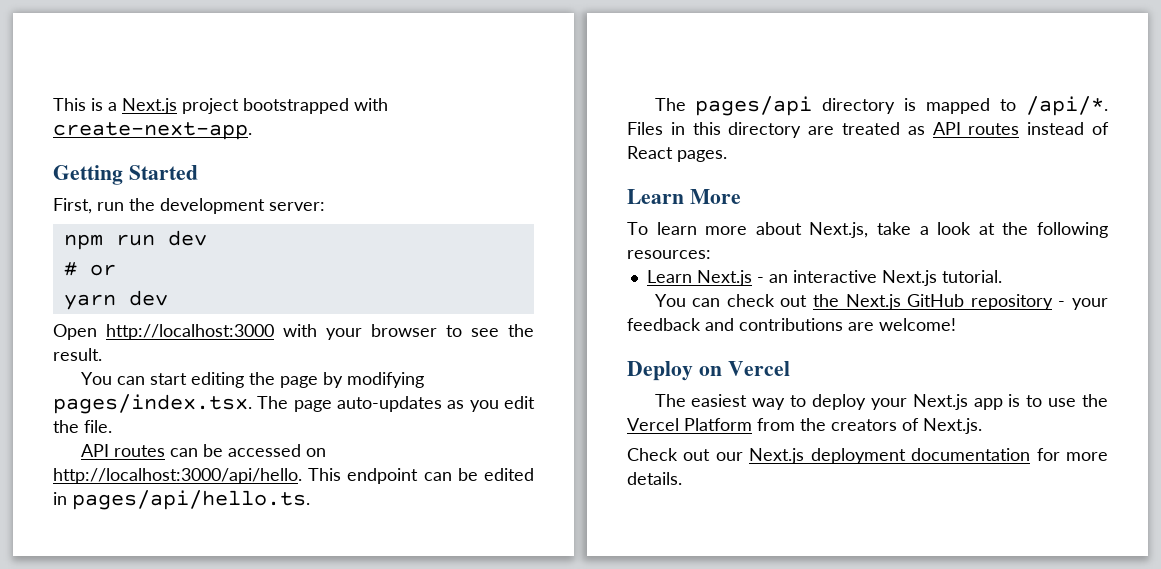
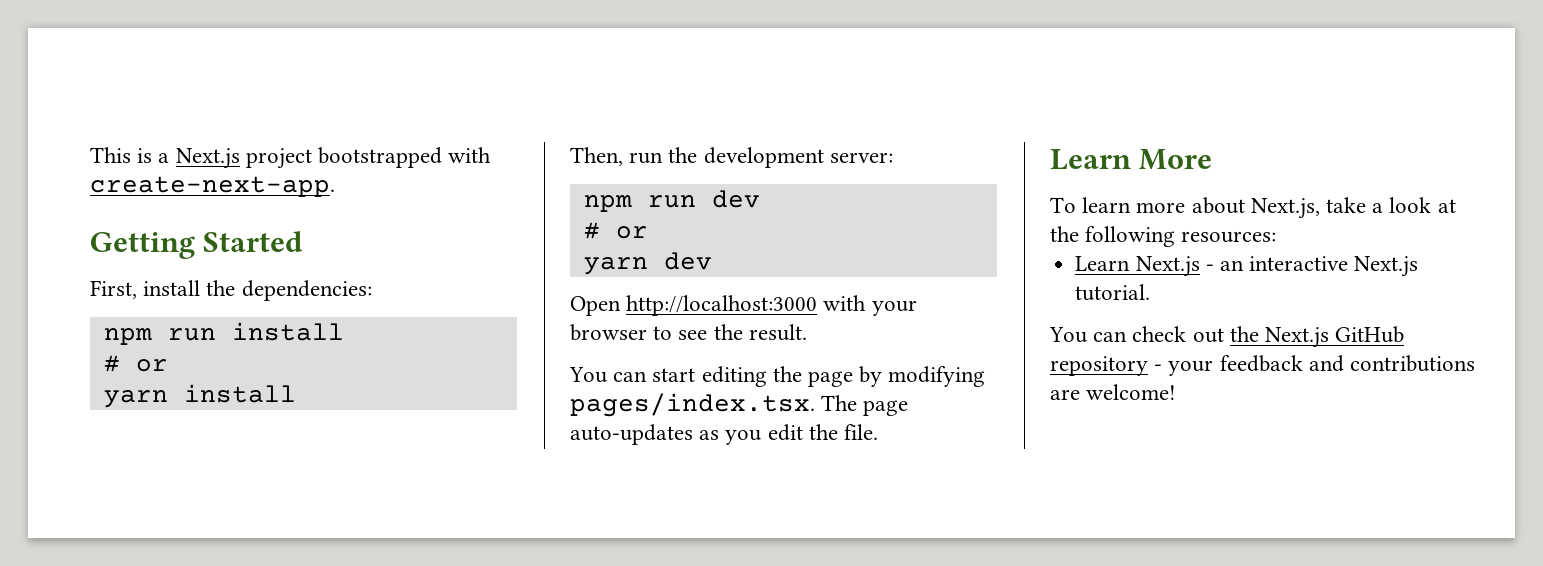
- First, run the development server:
+ First, install the dependencies:
+ npm run install
+ # or
+ yarn install
+ Then, run the development server:
- API routes can be accessed on http://localhost:3000/api/hello. This endpoint can be edited in pages/api/hello.ts.
- The pages/api directory is mapped to /api/*. Files in this directory are treated as API routes instead of React pages.
- Deploy on Vercel
- The easiest way to deploy your Next.js app is to use the Vercel Platform from the creators of Next.js.
- Check out our Next.js deployment documentation for more details.

